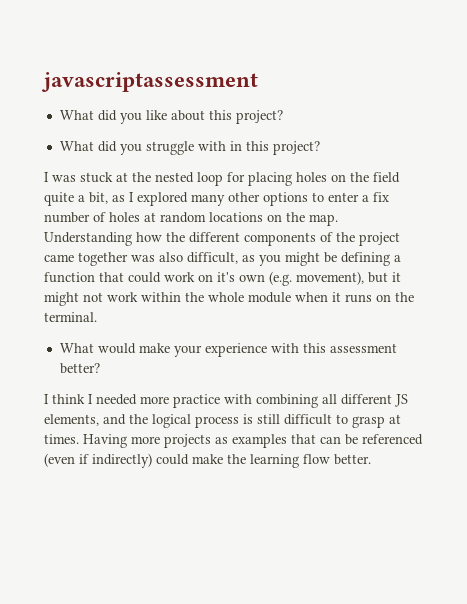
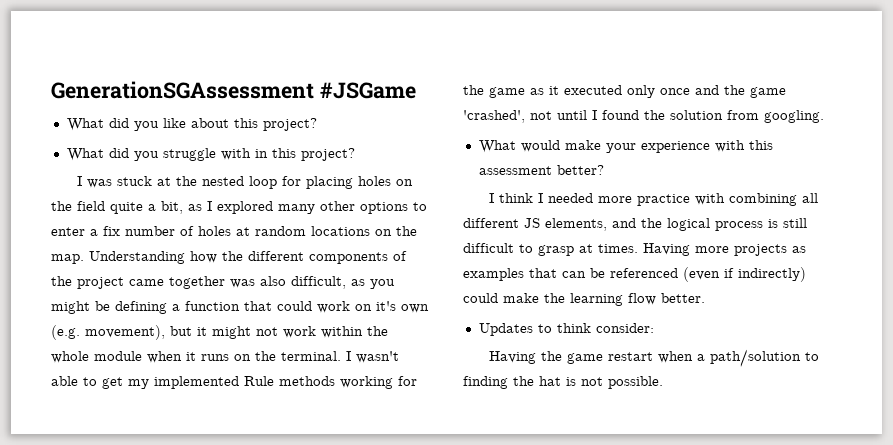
- javascriptassessment
+ GenerationSGAssessment #JSGame
+ I wasn't able to get my implemented Rule methods working for the game as it executed only once and the game 'crashed', not until I found the solution from googling.
+ Updates to think consider:
+ Having the game restart when a path/solution to finding the hat is not possible.

